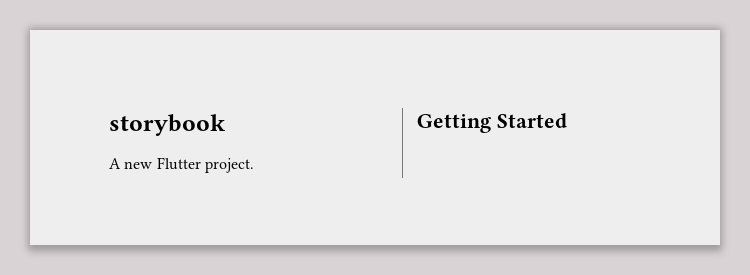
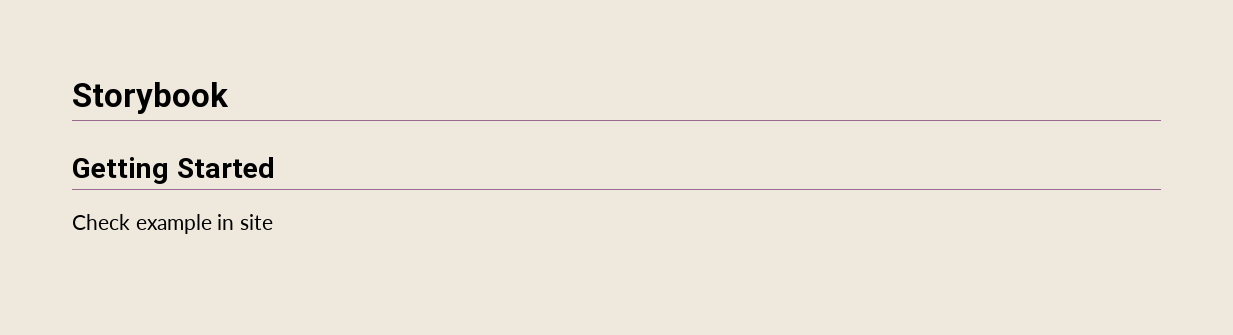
- storybook
- A new Flutter project.
+ Storybook
  Getting Started
+ Check example in site

